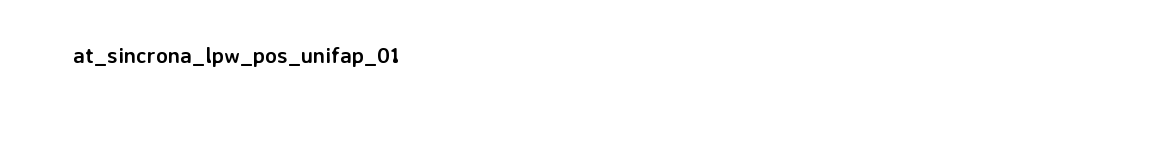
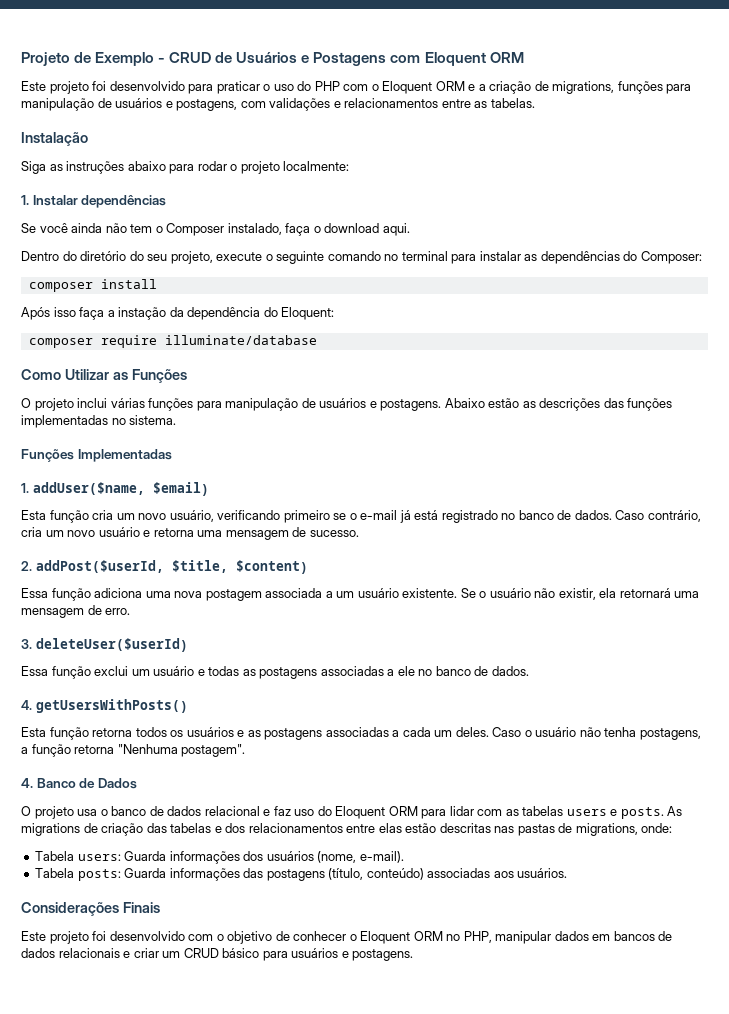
- at_sincrona_lpw_pos_unifap_01
+ Projeto de Exemplo - CRUD de Usuários e Postagens com Eloquent ORM
+ Este projeto foi desenvolvido para praticar o uso do PHP com o Eloquent ORM e a criação de migrations, funções para manipulação de usuários e postagens, com validações e relacionamentos entre as tabelas.
+ Instalação
+ Siga as instruções abaixo para rodar o projeto localmente:
+ 1. Instalar dependências
+ Se você ainda não tem o Composer instalado, faça o download aqui.
+ Dentro do diretório do seu projeto, execute o seguinte comando no terminal para instalar as dependências do Composer:
+ composer install
+ Após isso faça a instação da dependência do Eloquent:
+ composer require illuminate/database
+ Como Utilizar as Funções
+ O projeto inclui várias funções para manipulação de usuários e postagens. Abaixo estão as descrições das funções implementadas no sistema.
+ Funções Implementadas
+ 1. addUser($name, $email)
+ Esta função cria um novo usuário, verificando primeiro se o e-mail já está registrado no banco de dados. Caso contrário, cria um novo usuário e retorna uma mensagem de sucesso.
+ 2. addPost($userId, $title, $content)
+ Essa função adiciona uma nova postagem associada a um usuário existente. Se o usuário não existir, ela retornará uma mensagem de erro.
+ 3. deleteUser($userId)
+ Essa função exclui um usuário e todas as postagens associadas a ele no banco de dados.
+ 4. getUsersWithPosts()
+ Esta função retorna todos os usuários e as postagens associadas a cada um deles. Caso o usuário não tenha postagens, a função retorna "Nenhuma postagem".
+ 4. Banco de Dados
+ O projeto usa o banco de dados relacional e faz uso do Eloquent ORM para lidar com as tabelas users e posts. As migrations de criação das tabelas e dos relacionamentos entre elas estão descritas nas pastas de migrations, onde:
+ Tabela users: Guarda informações dos usuários (nome, e-mail).
+ Tabela posts: Guarda informações das postagens (título, conteúdo) associadas aos usuários.
+ Considerações Finais
+ Este projeto foi desenvolvido com o objetivo de conhecer o Eloquent ORM no PHP, manipular dados em bancos de dados relacionais e criar um CRUD básico para usuários e postagens.

